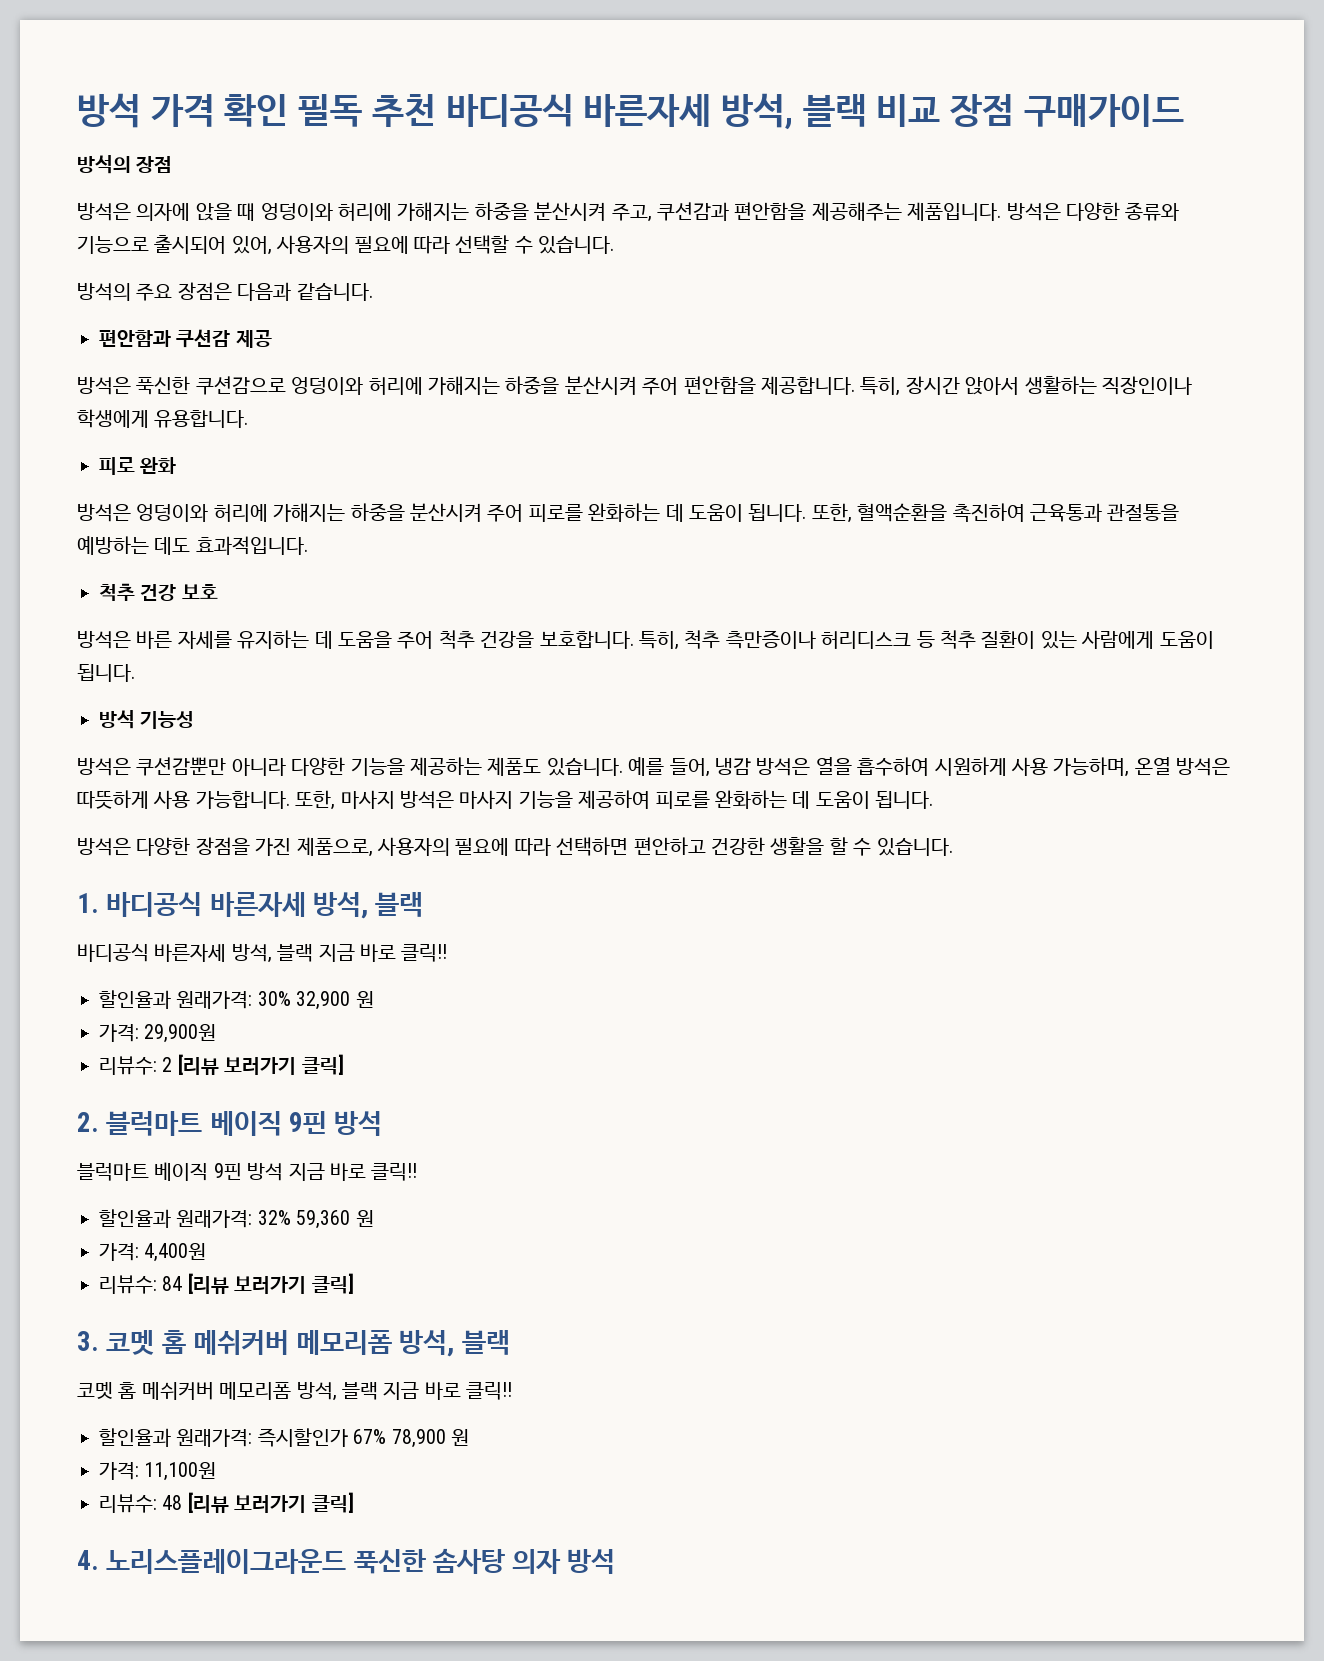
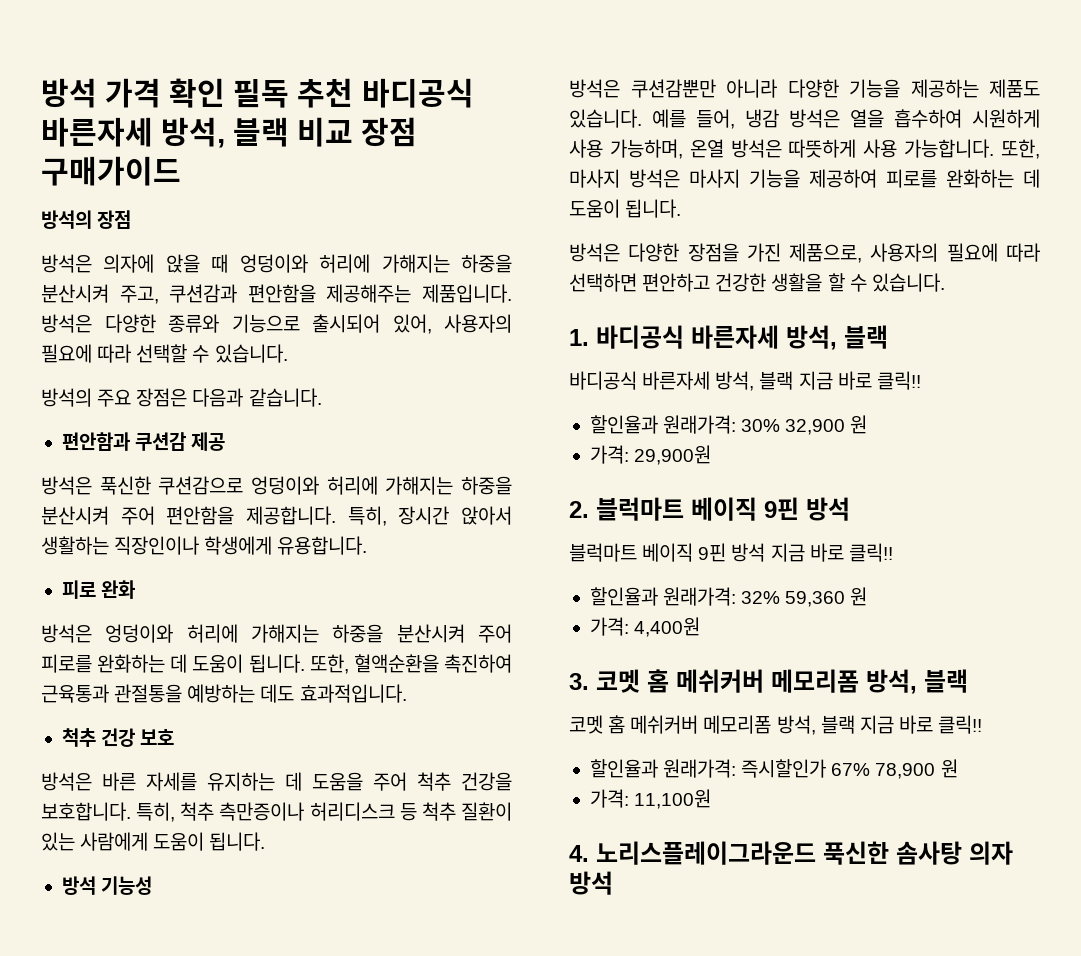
- 리뷰수: 2 [리뷰 보러가기 클릭]
- 리뷰수: 84 [리뷰 보러가기 클릭]
- 리뷰수: 48 [리뷰 보러가기 클릭]

